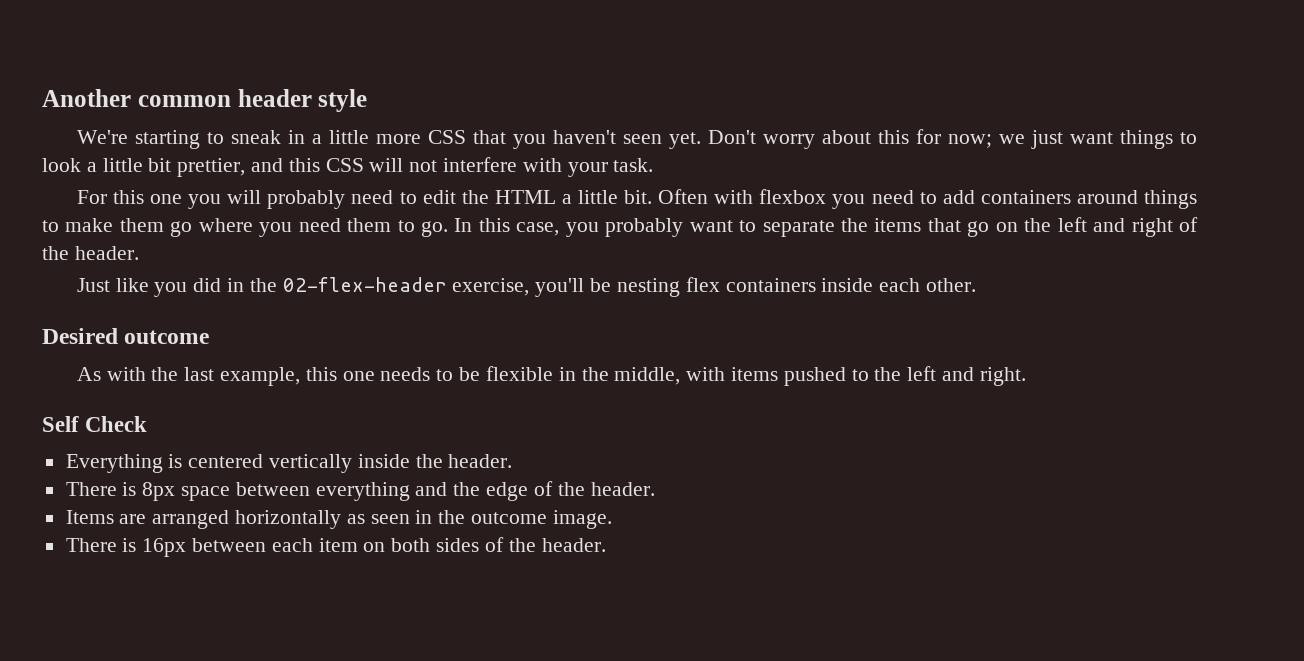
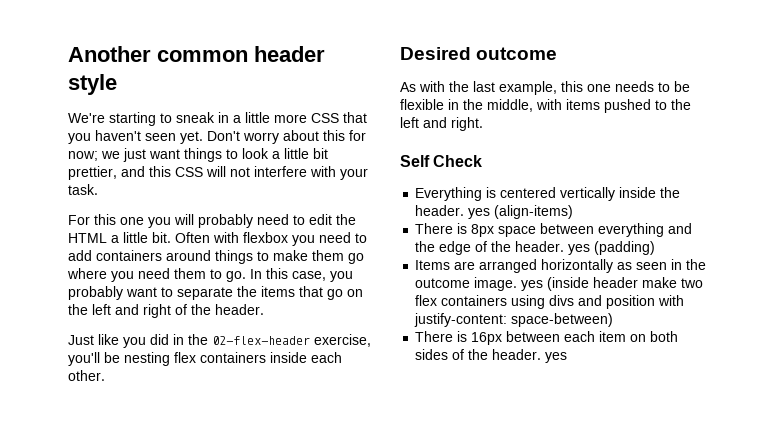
- Everything is centered vertically inside the header.
+ Everything is centered vertically inside the header. yes (align-items)
- There is 8px space between everything and the edge of the header.
+ There is 8px space between everything and the edge of the header. yes (padding)
- Items are arranged horizontally as seen in the outcome image.
+ Items are arranged horizontally as seen in the outcome image. yes (inside header make two flex containers using divs and position with justify-content: space-between)
- There is 16px between each item on both sides of the header.
+ There is 16px between each item on both sides of the header. yes

